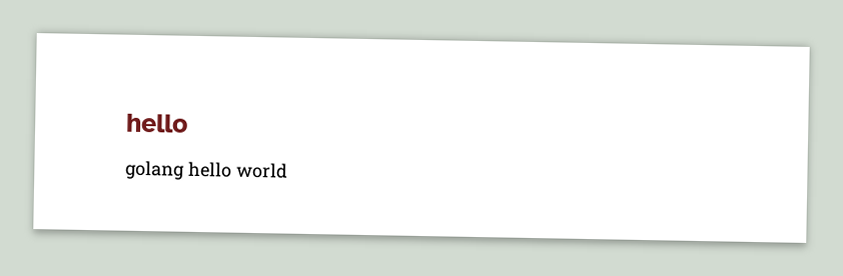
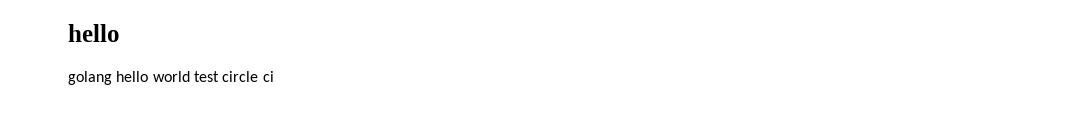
- golang hello world
+ golang hello world test circle ci

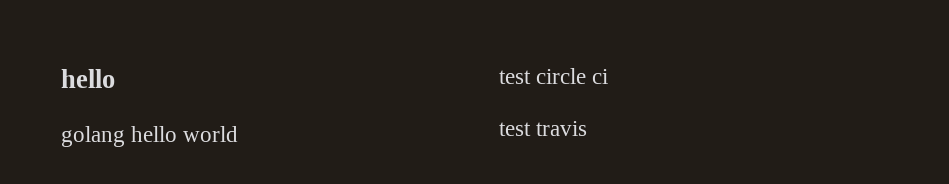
- golang hello world test circle ci
+ golang hello world
+ test circle ci
+ test travis

